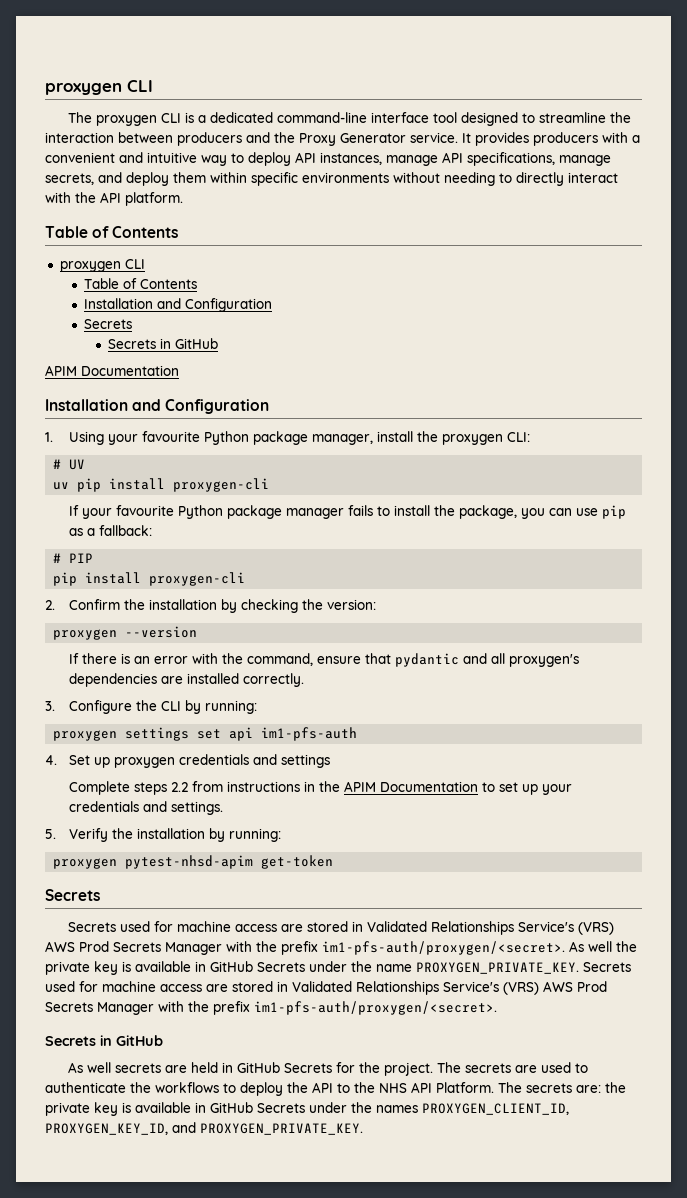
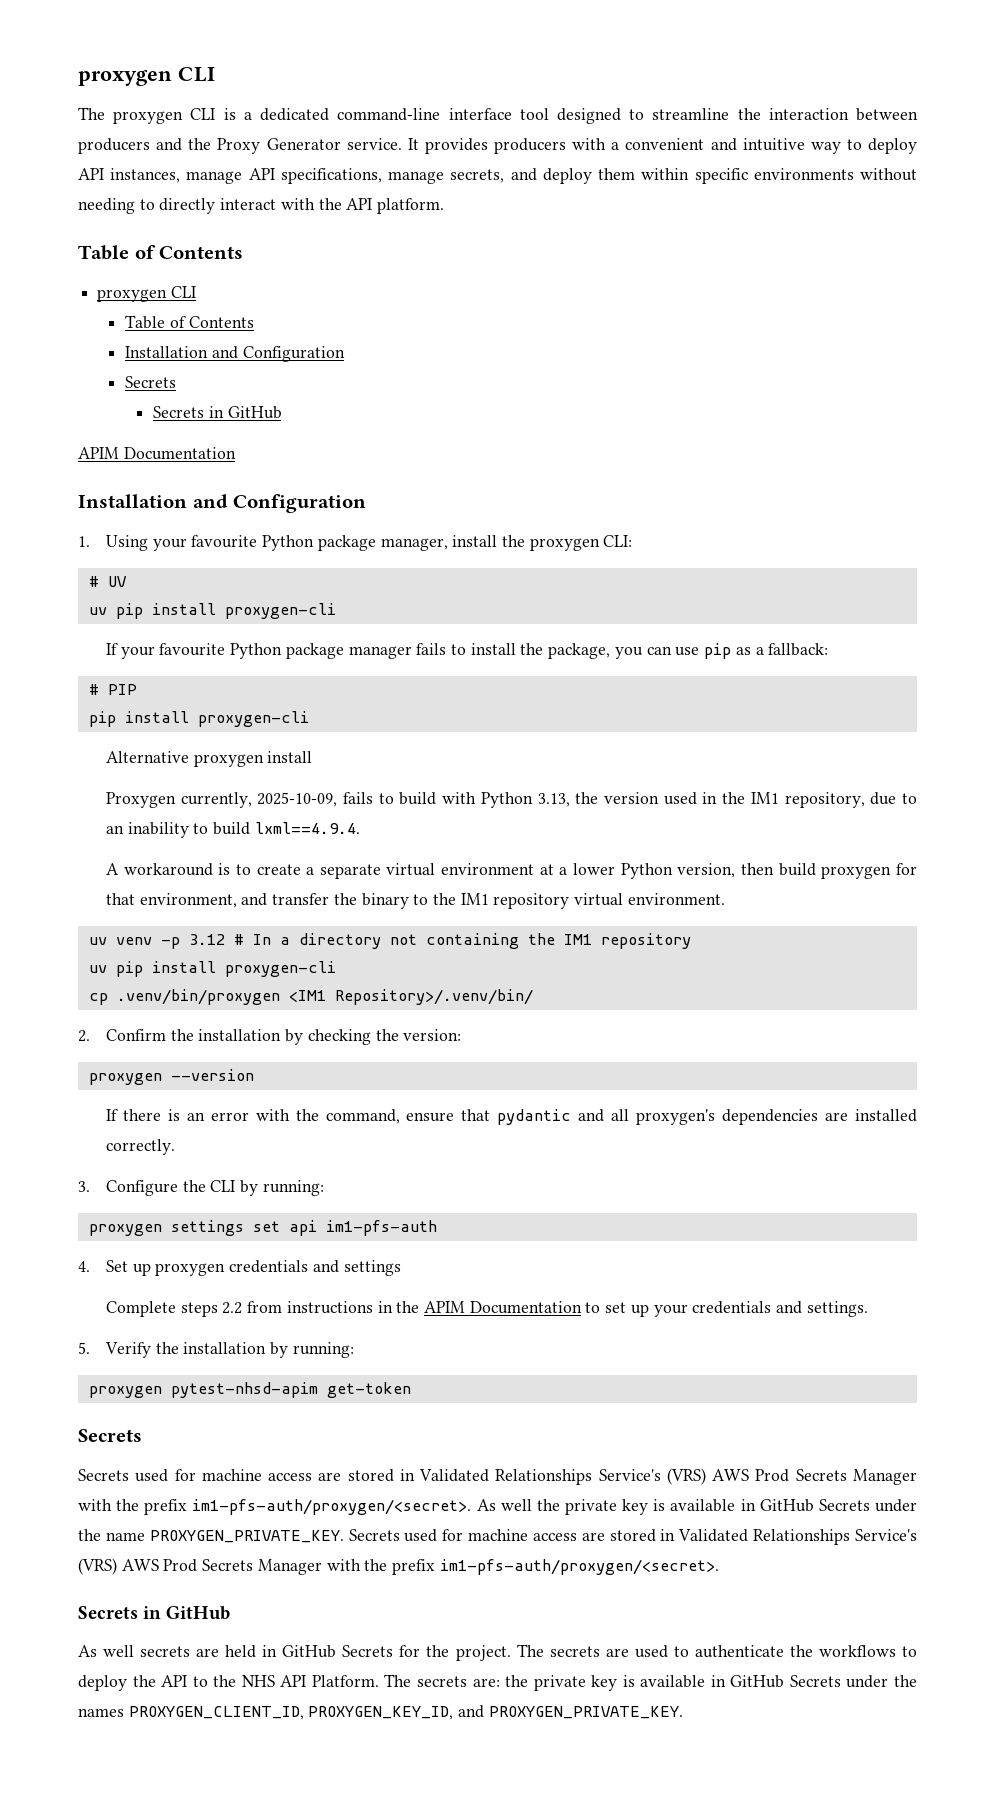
+ Alternative proxygen install
+ Proxygen currently, 2025-10-09, fails to build with Python 3.13, the version used in the IM1 repository, due to an inability to build lxml==4.9.4.
+ A workaround is to create a separate virtual environment at a lower Python version, then build proxygen for that environment, and transfer the binary to the IM1 repository virtual environment.
+ uv venv -p 3.12 # In a directory not containing the IM1 repository
+ uv pip install proxygen-cli
+ cp .venv/bin/proxygen <IM1 Repository>/.venv/bin/

